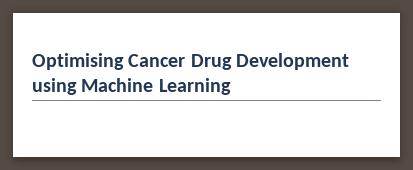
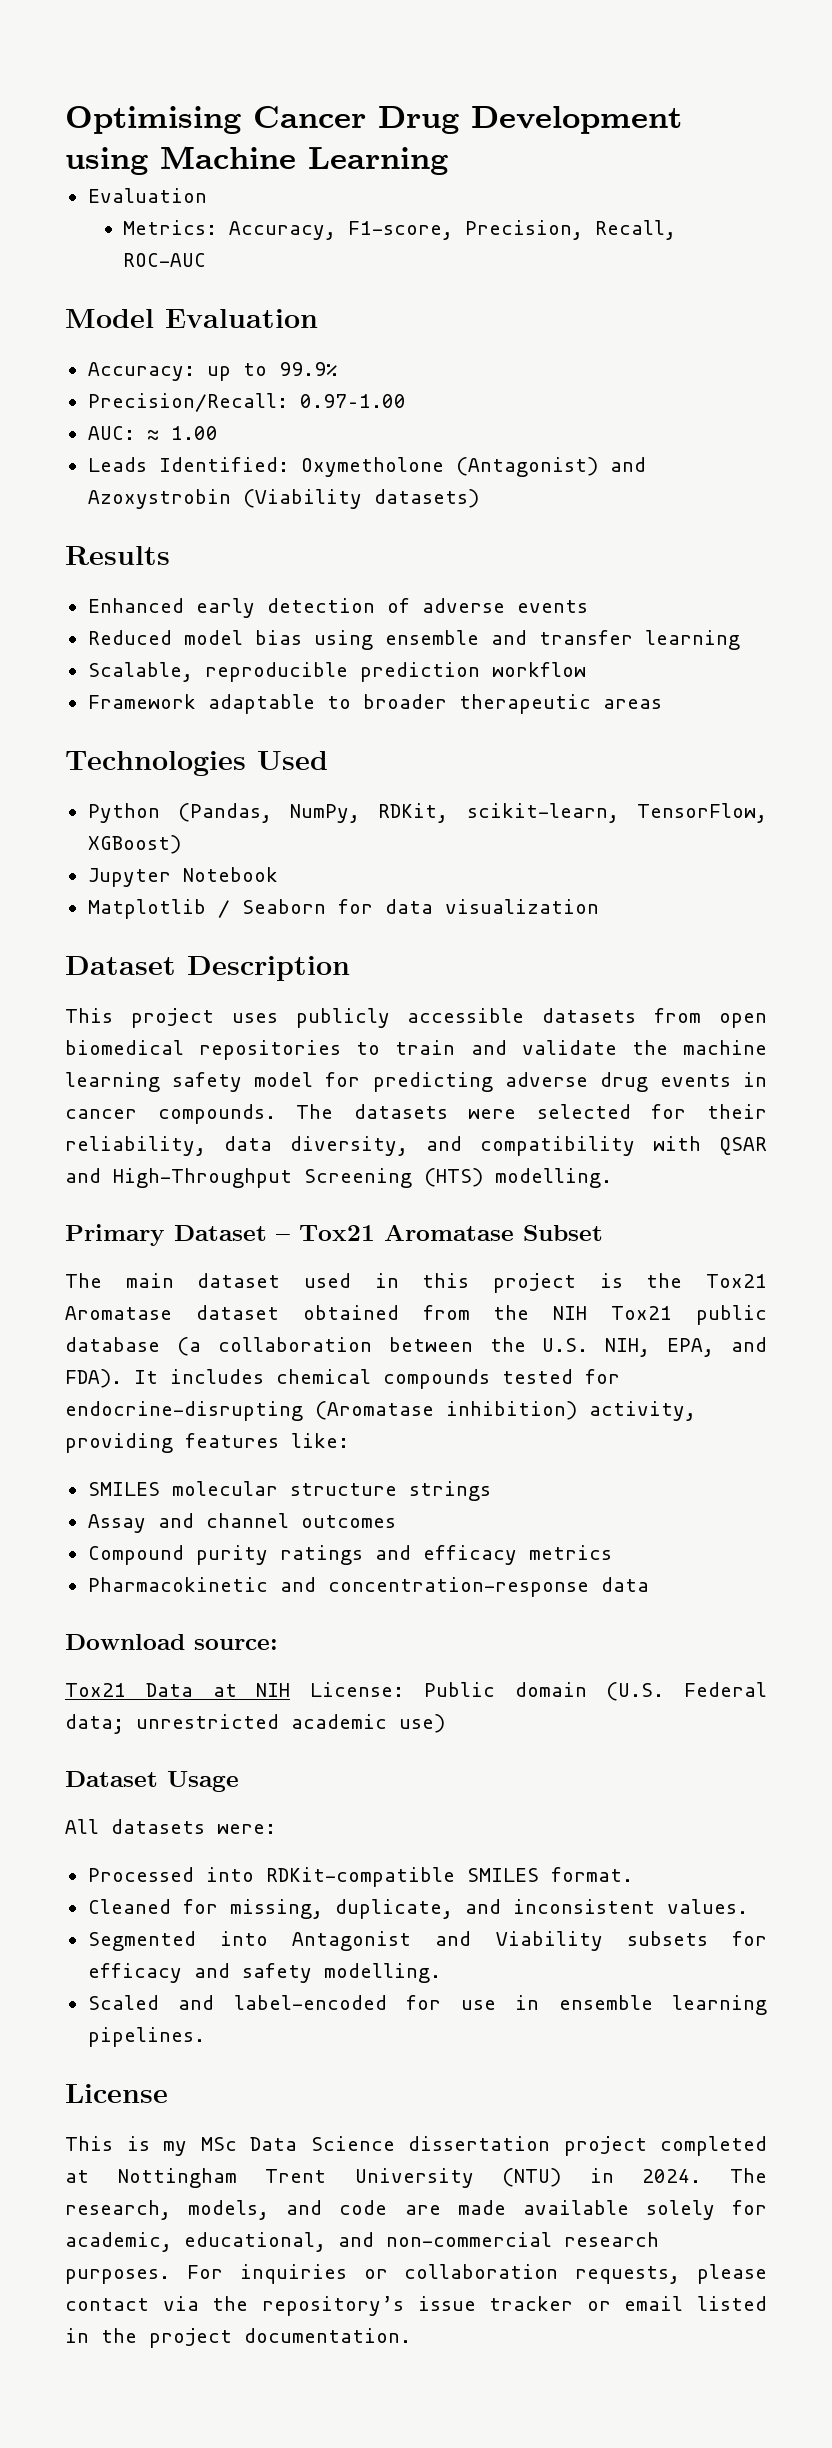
  Optimising Cancer Drug Development using Machine Learning
+ Evaluation
+ Metrics: Accuracy, F1-score, Precision, Recall, ROC-AUC
+ Model Evaluation
+ Accuracy: up to 99.9%
+ Precision/Recall: 0.97–1.00
+ AUC: ≈ 1.00
+ Leads Identified: Oxymetholone (Antagonist) and Azoxystrobin (Viability datasets)
+ Results
+ Enhanced early detection of adverse events
+ Reduced model bias using ensemble and transfer learning
+ Scalable, reproducible prediction workflow
+ Framework adaptable to broader therapeutic areas
+ Technologies Used
+ Python (Pandas, NumPy, RDKit, scikit-learn, TensorFlow, XGBoost)
+ Jupyter Notebook
+ Matplotlib / Seaborn for data visualization
+ Dataset Description
+ This project uses publicly accessible datasets from open biomedical repositories to train and validate the machine learning safety model for predicting adverse drug events in cancer compounds. The datasets were selected for their reliability, data diversity, and compatibility with QSAR and High-Throughput Screening (HTS) modelling.
+ Primary Dataset – Tox21 Aromatase Subset
+ The main dataset used in this project is the Tox21 Aromatase dataset obtained from the NIH Tox21 public database (a collaboration between the U.S. NIH, EPA, and FDA). It includes chemical compounds tested for endocrine-disrupting (Aromatase inhibition) activity, providing features like:
+ SMILES molecular structure strings
+ Assay and channel outcomes
+ Compound purity ratings and efficacy metrics
+ Pharmacokinetic and concentration-response data
+ Download source:
+ Tox21 Data at NIH License: Public domain (U.S. Federal data; unrestricted academic use)
+ Dataset Usage
+ All datasets were:
+ Processed into RDKit-compatible SMILES format.
+ Cleaned for missing, duplicate, and inconsistent values.
+ Segmented into Antagonist and Viability subsets for efficacy and safety modelling.
+ Scaled and label-encoded for use in ensemble learning pipelines.
+ License
+ This is my MSc Data Science dissertation project completed at Nottingham Trent University (NTU) in 2024. The research, models, and code are made available solely for academic, educational, and non-commercial research purposes. For inquiries or collaboration requests, please contact via the repository’s issue tracker or email listed in the project documentation.

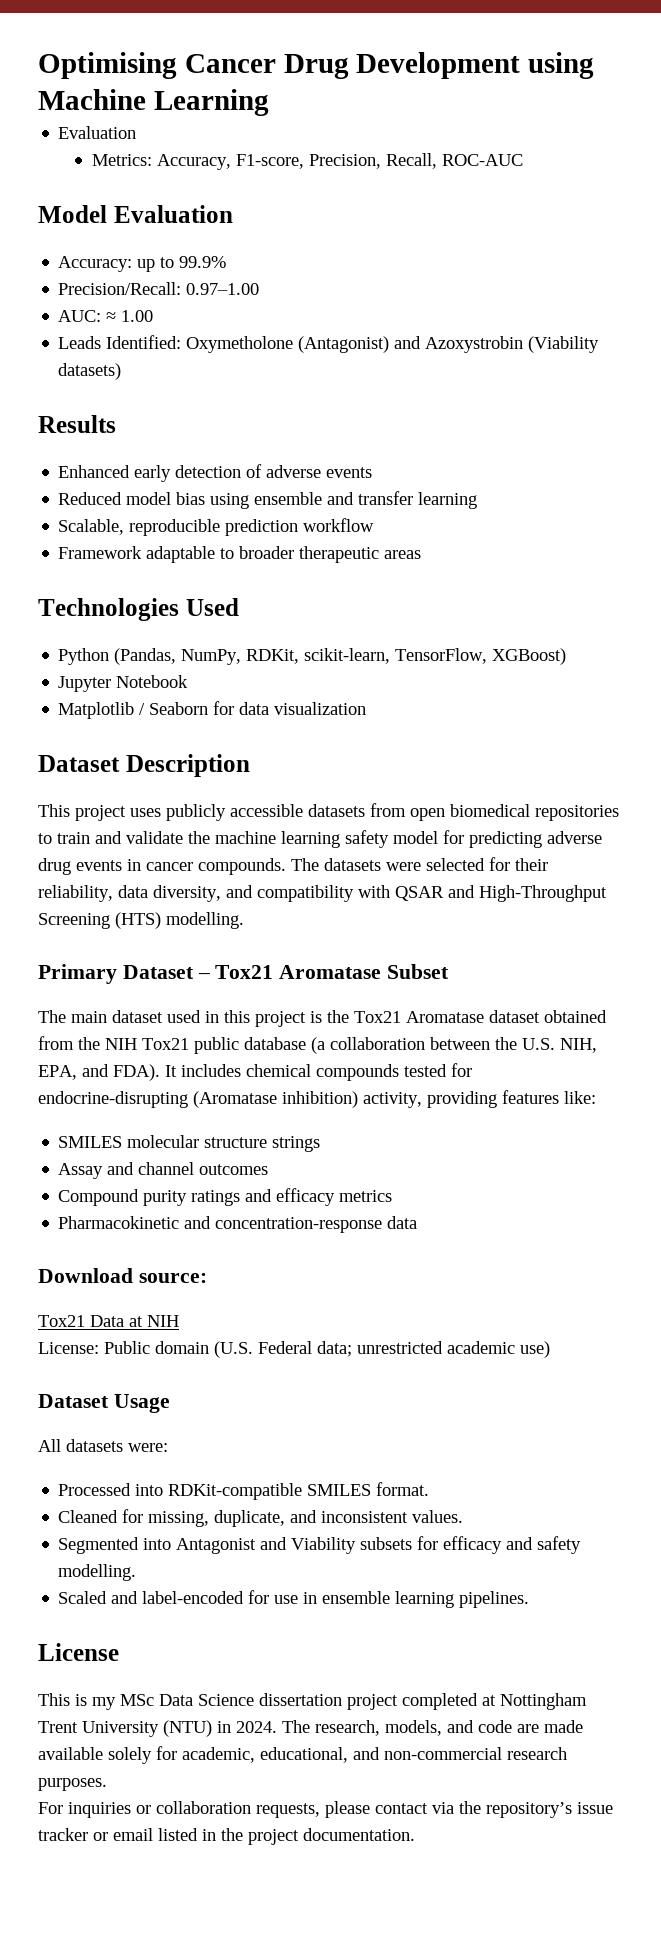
- Tox21 Data at NIH License: Public domain (U.S. Federal data; unrestricted academic use)
+ Tox21 Data at NIH
+ License: Public domain (U.S. Federal data; unrestricted academic use)
- The research, models, and code are made available solely for academic, educational, and non-commercial research purposes. For inquiries or collaboration requests, please contact via the repository’s issue tracker or email listed in the project documentation.
+ The research, models, and code are made available solely for academic, educational, and non-commercial research purposes.
+ For inquiries or collaboration requests, please contact via the repository’s issue tracker or email listed in the project documentation.

